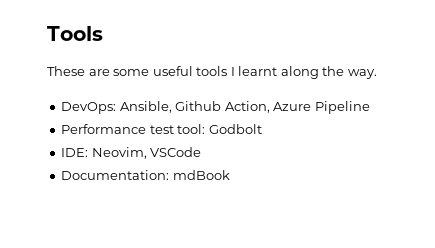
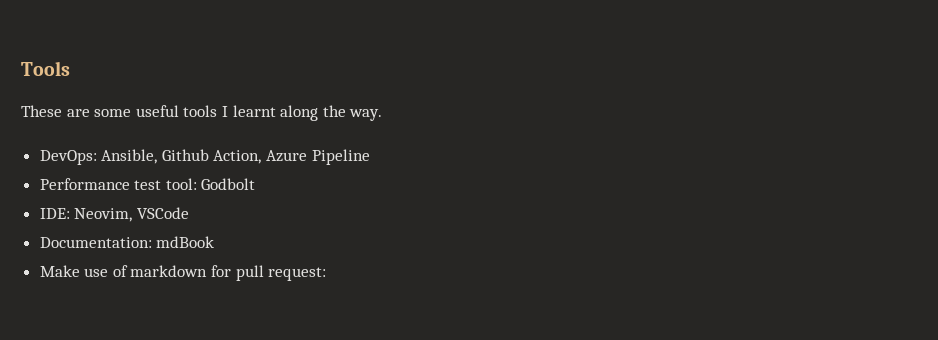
+ Make use of markdown for pull request:

